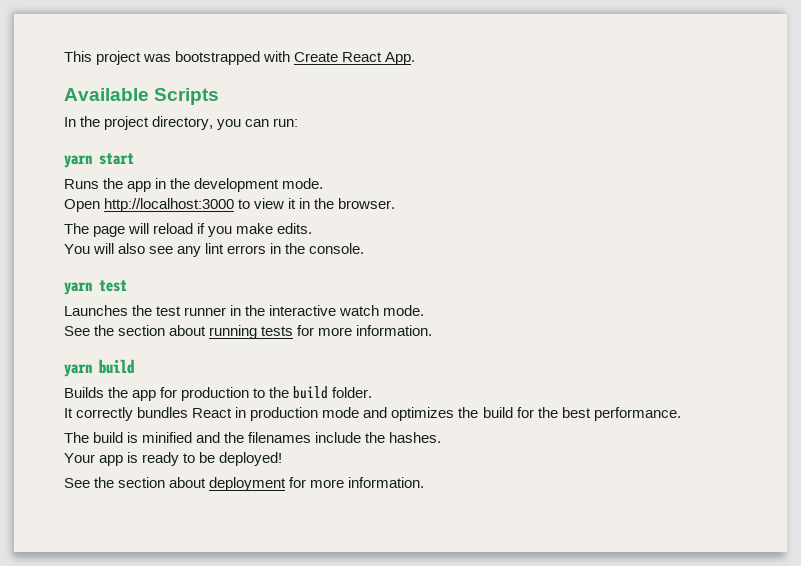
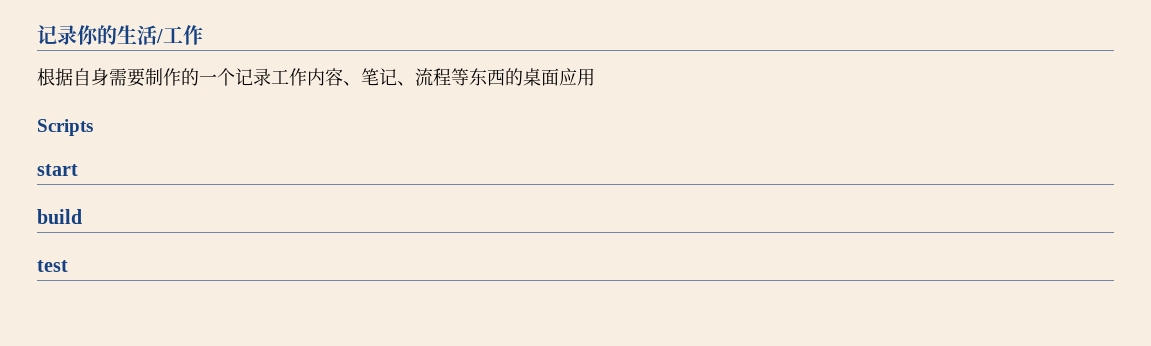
- This project was bootstrapped with Create React App.
- Available Scripts
- In the project directory, you can run:
- yarn start
- Runs the app in the development mode.
- Open http://localhost:3000 to view it in the browser.
- The page will reload if you make edits.
- You will also see any lint errors in the console.
- yarn test
- Launches the test runner in the interactive watch mode.
- See the section about running tests for more information.
- yarn build
- Builds the app for production to the build folder.
- It correctly bundles React in production mode and optimizes the build for the best performance.
- The build is minified and the filenames include the hashes.
- Your app is ready to be deployed!
- See the section about deployment for more information.
+ 记录你的生活/工作
+ 根据自身需要制作的一个记录工作内容、笔记、流程等东西的桌面应用
+ Scripts
+ start
+ build
+ test

